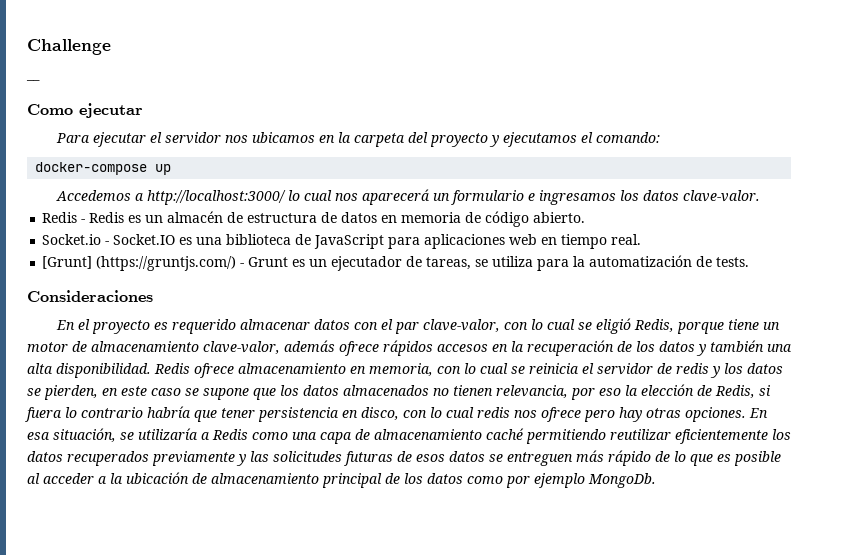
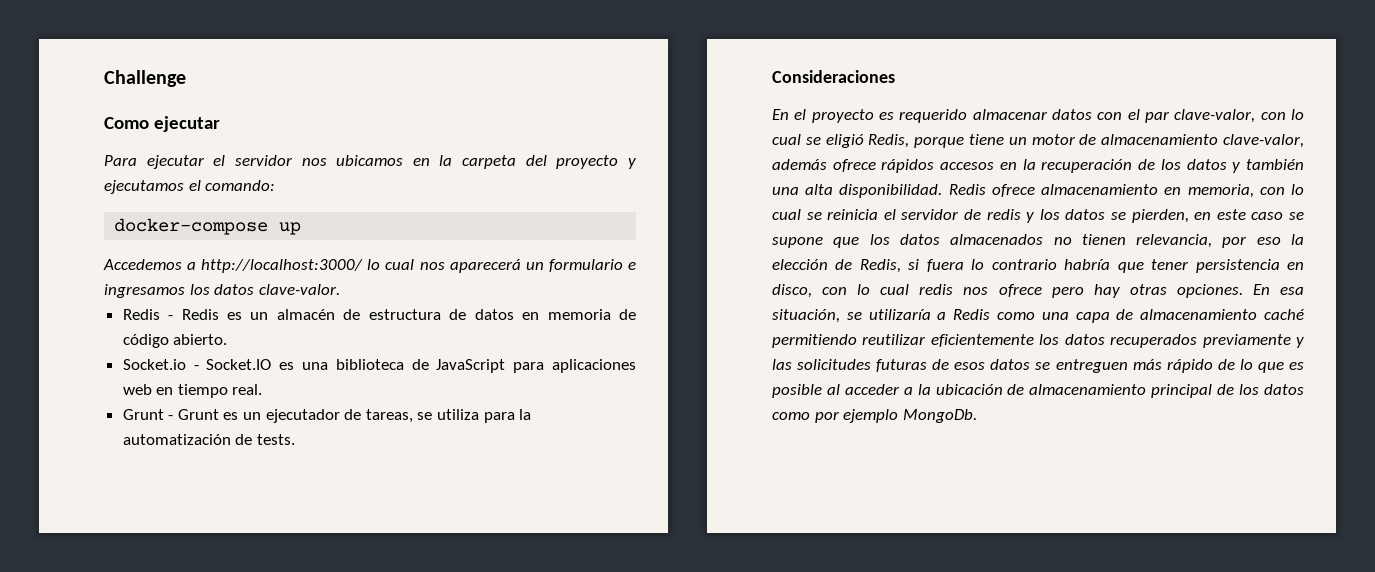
- __
- [Grunt] (https://gruntjs.com/) - Grunt es un ejecutador de tareas, se utiliza para la automatización de tests.
+ Grunt - Grunt es un ejecutador de tareas, se utiliza para la automatización de tests.

